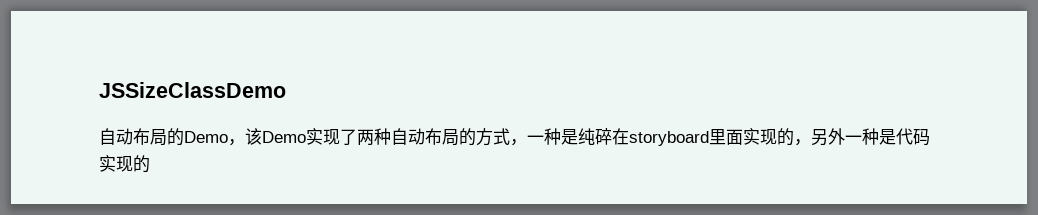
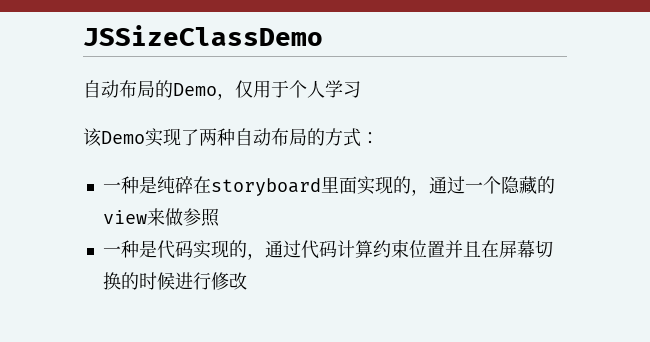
- 自动布局的Demo，该Demo实现了两种自动布局的方式，一种是纯碎在storyboard里面实现的，另外一种是代码实现的
+ 自动布局的Demo，仅用于个人学习
+ 该Demo实现了两种自动布局的方式：
+ 一种是纯碎在storyboard里面实现的，通过一个隐藏的view来做参照
+ 一种是代码实现的，通过代码计算约束位置并且在屏幕切换的时候进行修改

